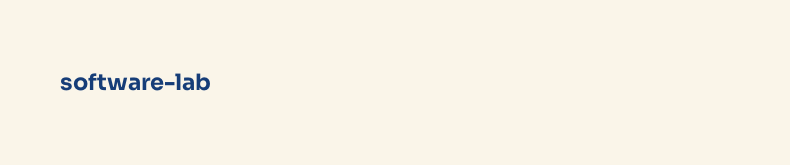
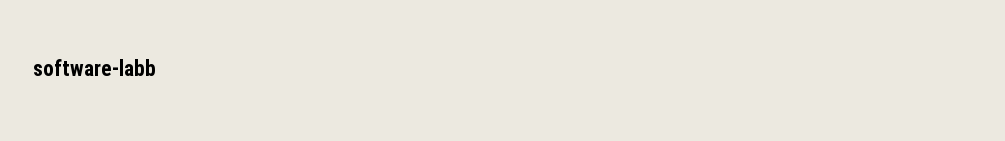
- software-lab
+ software-labb

